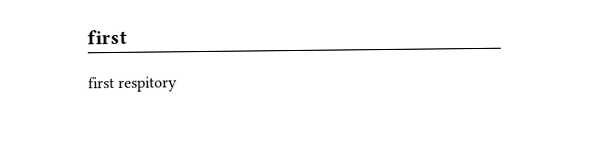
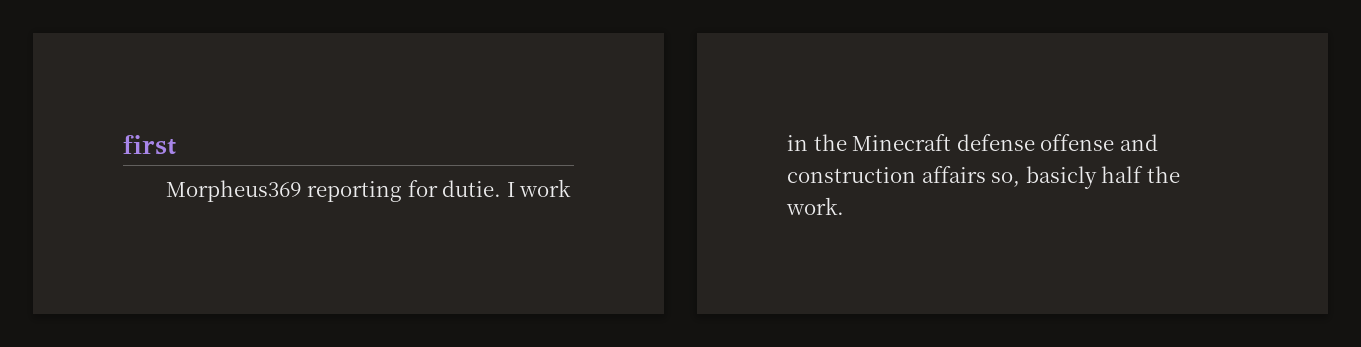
- first respitory
+ Morpheus369 reporting for dutie. I work in the Minecraft defense offense and construction affairs so, basicly half the work.

